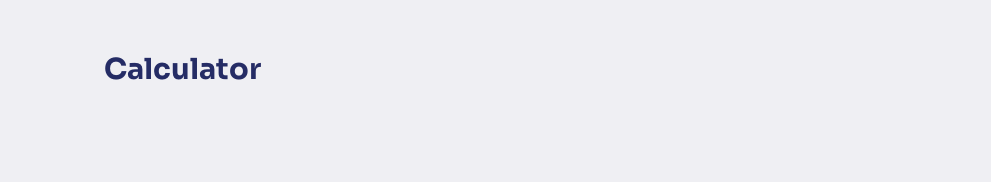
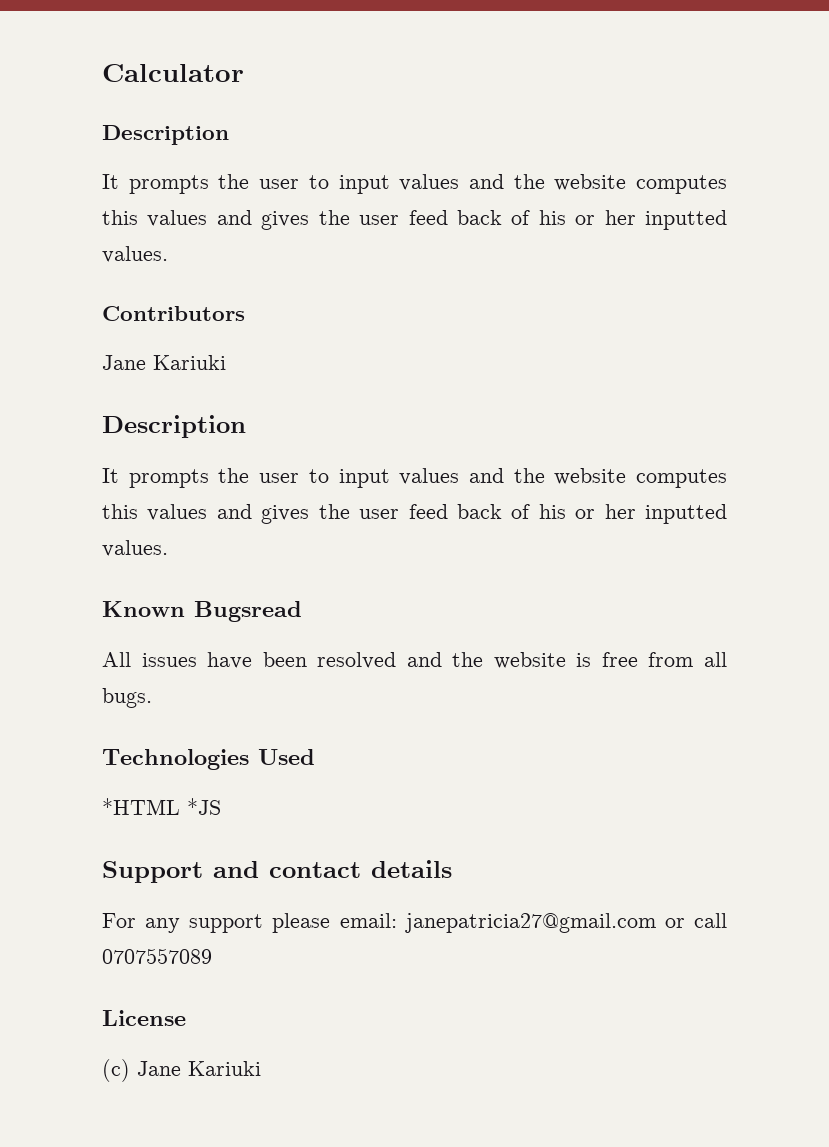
  Calculator
+ Description
+ It prompts the user to input values and the website computes this values and gives the user feed back of his or her inputted values.
+ Contributors
+ Jane Kariuki
+ Description
+ It prompts the user to input values and the website computes this values and gives the user feed back of his or her inputted values.
+ Known Bugsread
+ All issues have been resolved and the website is free from all bugs.
+ Technologies Used
+ *HTML *JS
+ Support and contact details
+ For any support please email: janepatricia27@gmail.com or call 0707557089
+ License
+ (c) Jane Kariuki

